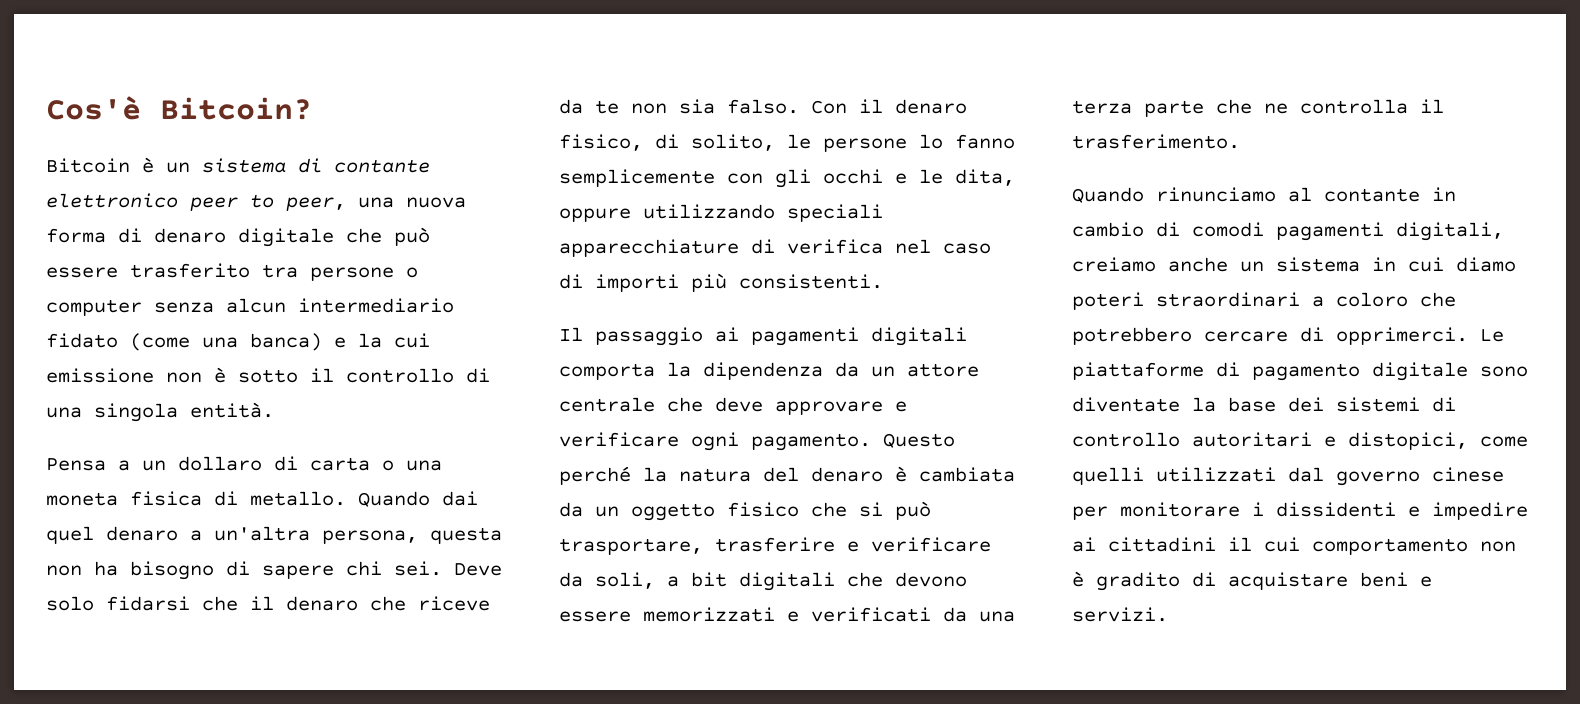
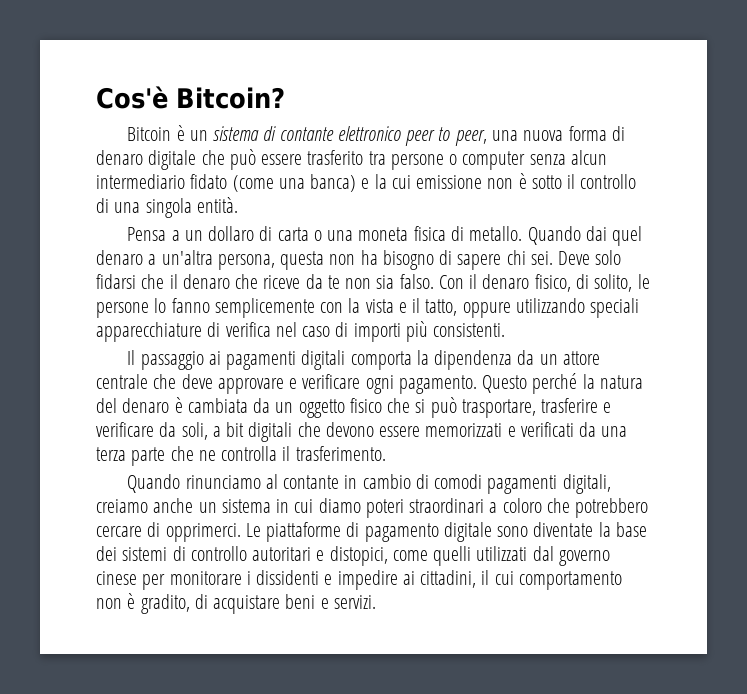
- Con il denaro fisico, di solito, le persone lo fanno semplicemente con gli occhi e le dita, oppure utilizzando speciali apparecchiature di verifica nel caso di importi più consistenti.
+ Con il denaro fisico, di solito, le persone lo fanno semplicemente con la vista e il tatto, oppure utilizzando speciali apparecchiature di verifica nel caso di importi più consistenti.
- Le piattaforme di pagamento digitale sono diventate la base dei sistemi di controllo autoritari e distopici, come quelli utilizzati dal governo cinese per monitorare i dissidenti e impedire ai cittadini il cui comportamento non è gradito di acquistare beni e servizi.
+ Le piattaforme di pagamento digitale sono diventate la base dei sistemi di controllo autoritari e distopici, come quelli utilizzati dal governo cinese per monitorare i dissidenti e impedire ai cittadini, il cui comportamento non è gradito, di acquistare beni e servizi.

